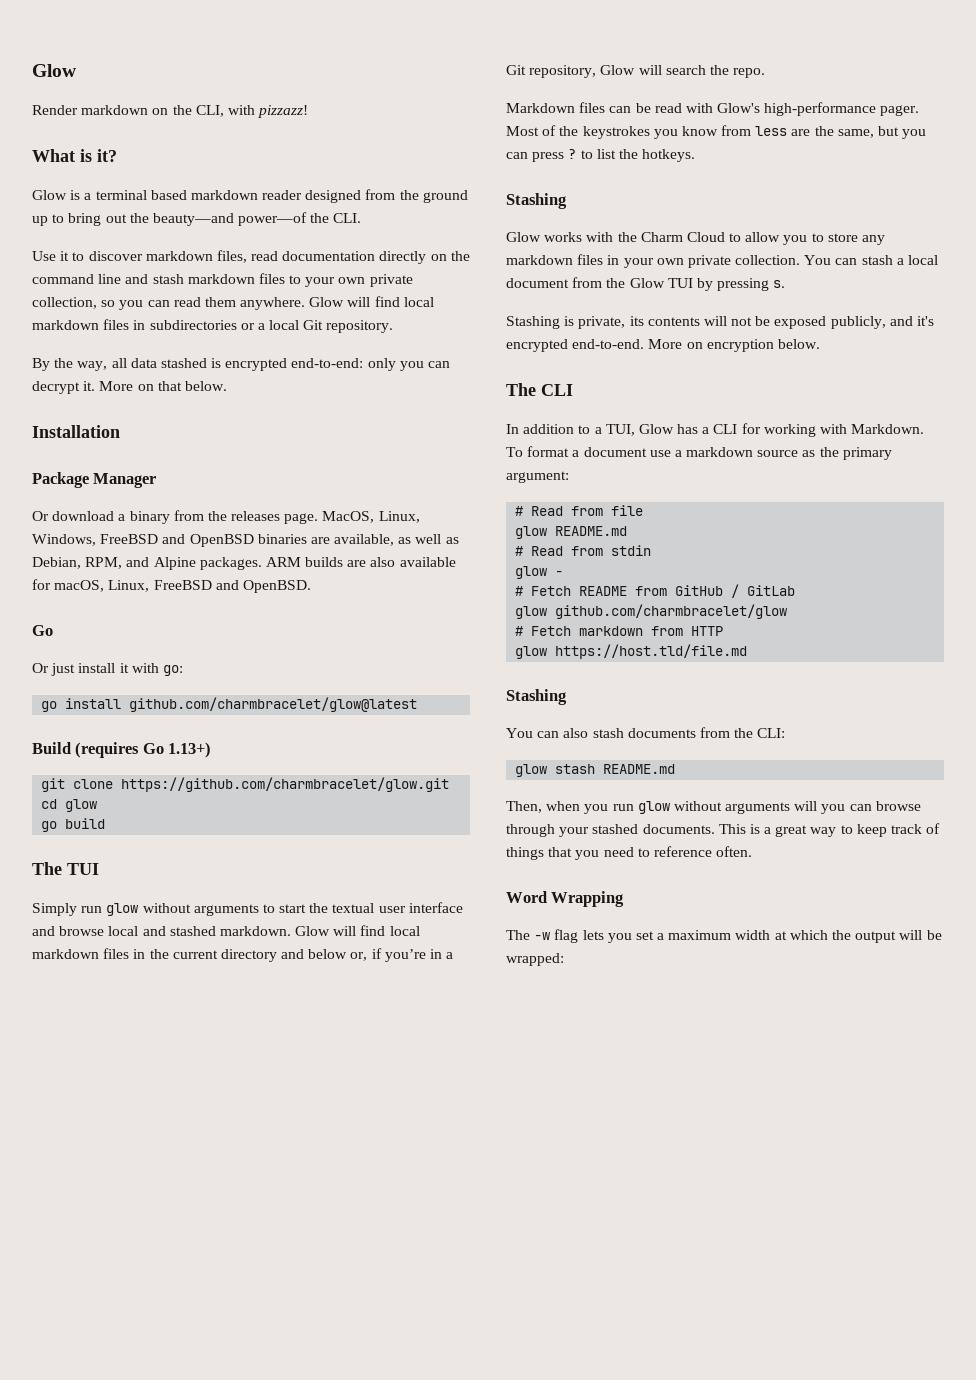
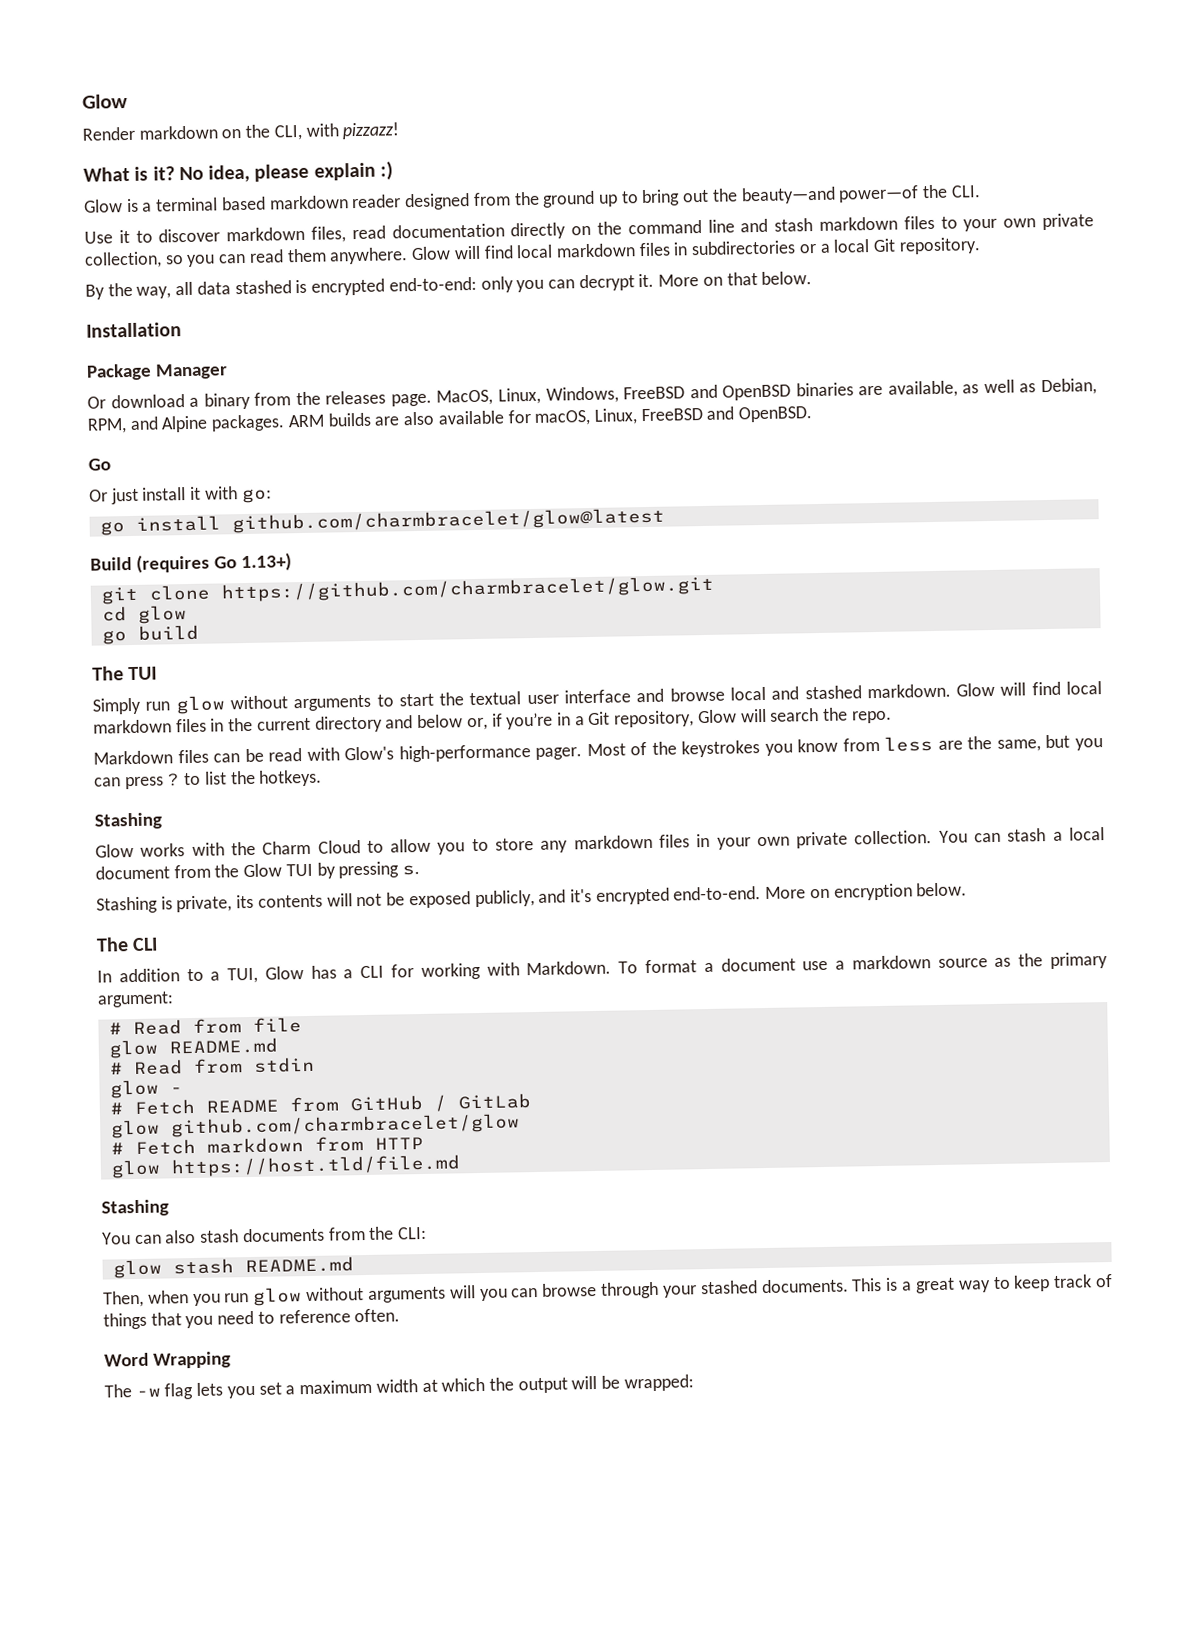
+ No idea, please explain :)

